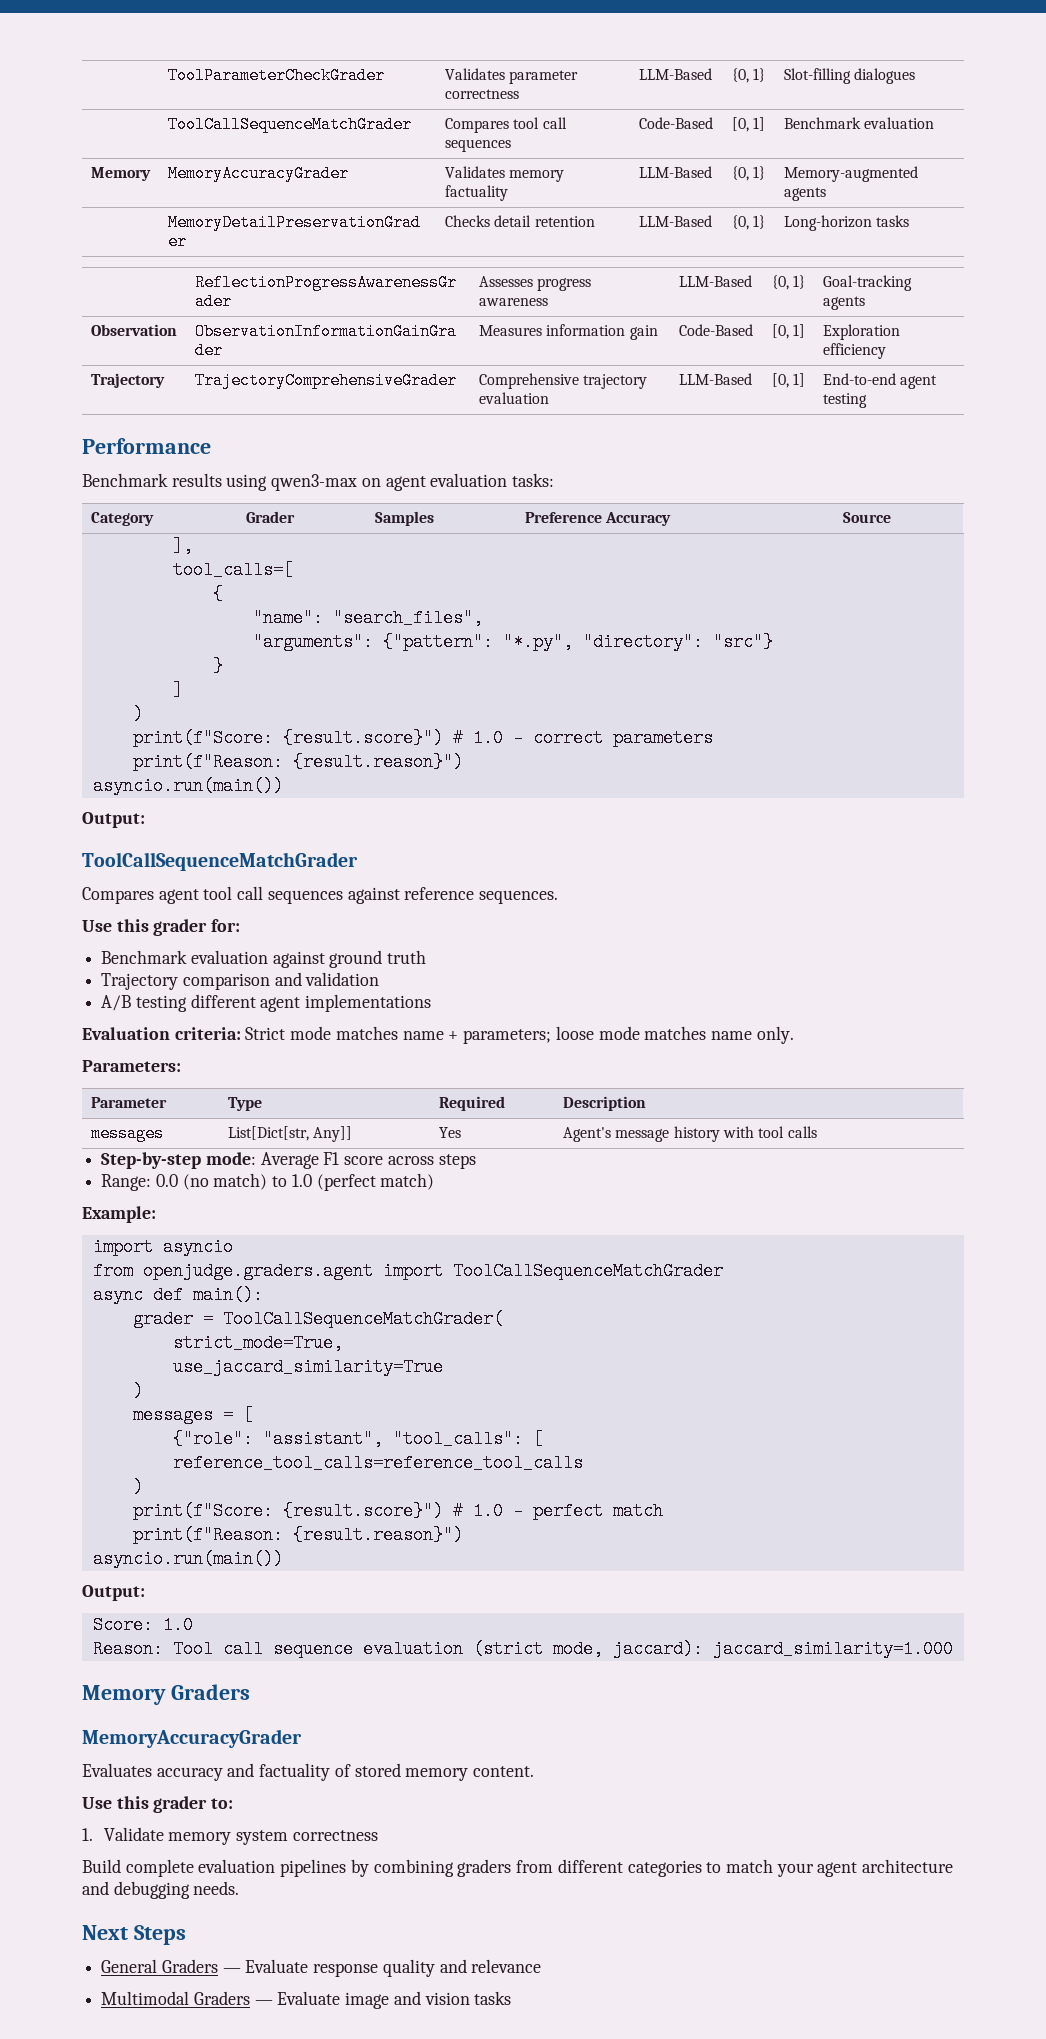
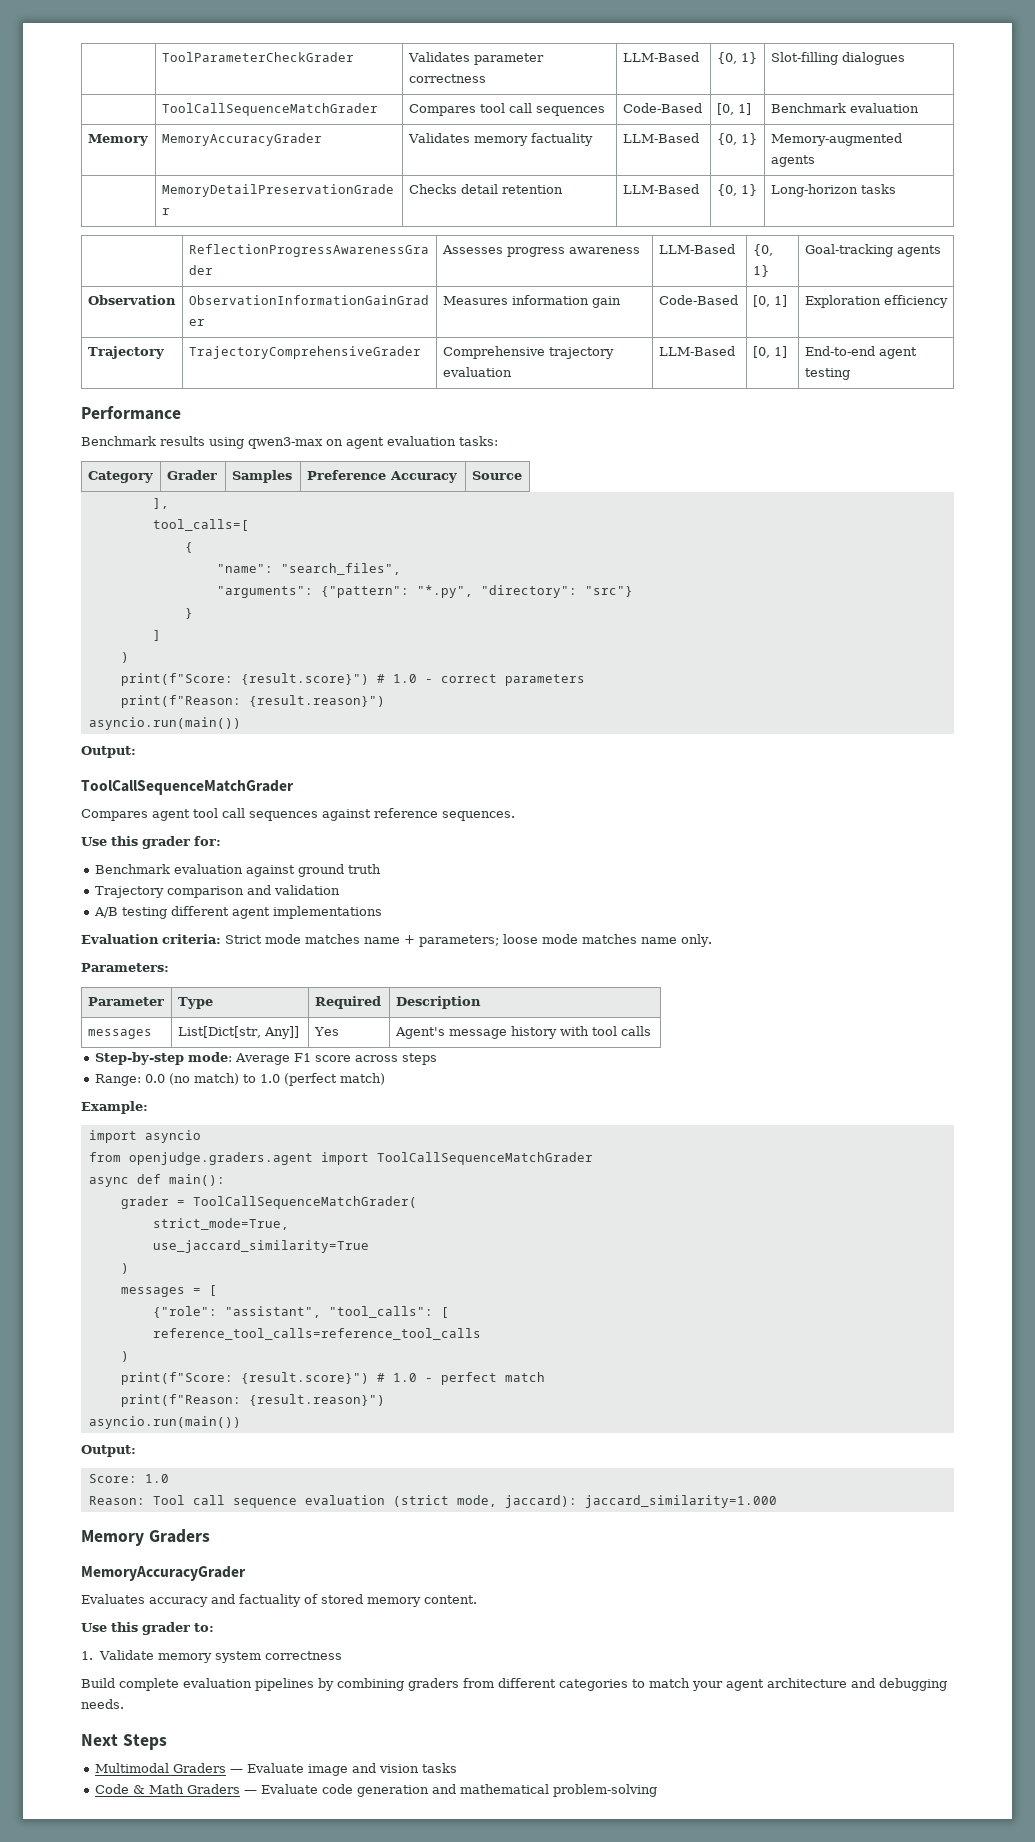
- General Graders — Evaluate response quality and relevance
+ Code & Math Graders — Evaluate code generation and mathematical problem-solving

